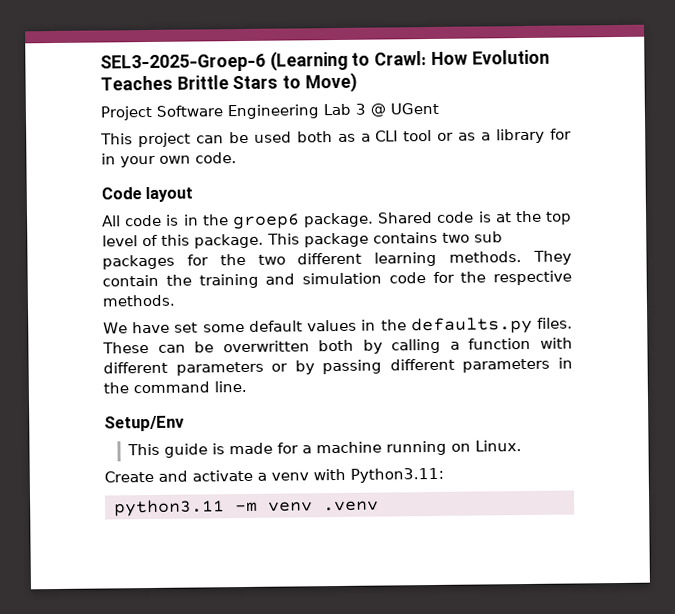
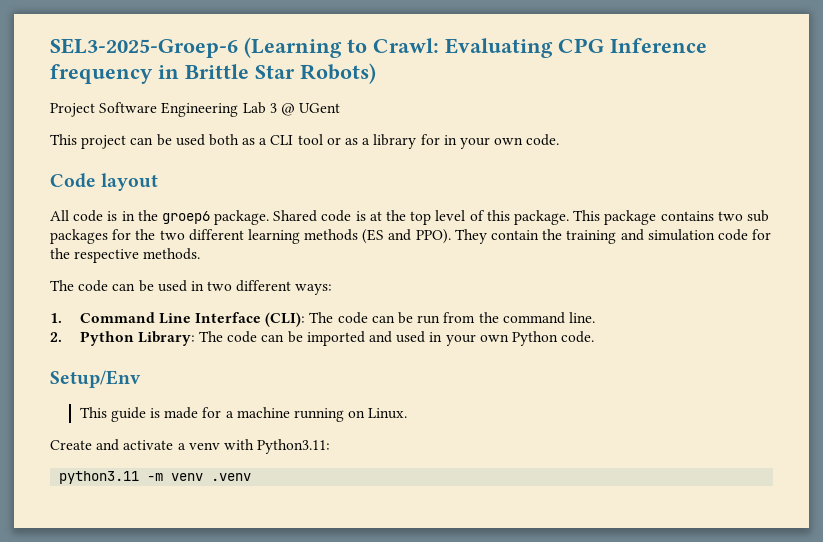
- SEL3-2025-Groep-6 (Learning to Crawl: How Evolution Teaches Brittle Stars to Move)
+ SEL3-2025-Groep-6 (Learning to Crawl: Evaluating CPG Inference frequency in Brittle Star Robots)
- This package contains two sub packages for the two different learning methods.
+ This package contains two sub packages for the two different learning methods (ES and PPO).
- We have set some default values in the defaults.py files. These can be overwritten both by calling a function with different parameters or by passing different parameters in the command line.
+ The code can be used in two different ways:
+ 1. Command Line Interface (CLI): The code can be run from the command line.
+ 2. Python Library: The code can be imported and used in your own Python code.

